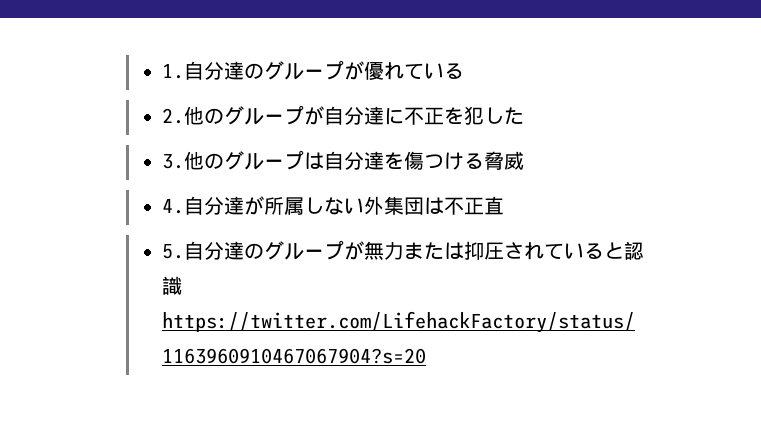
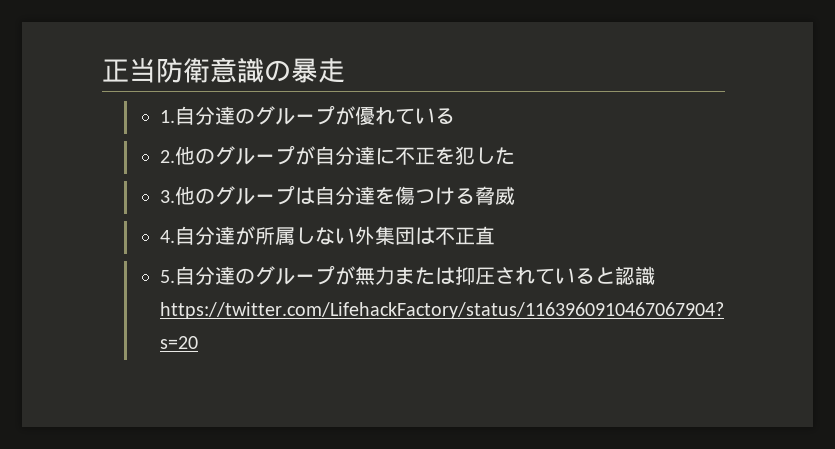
+ 正当防衛意識の暴走

